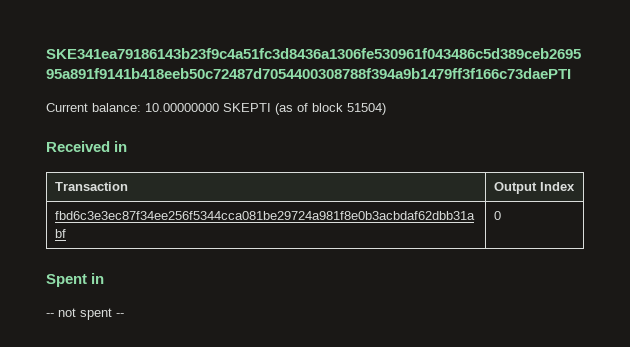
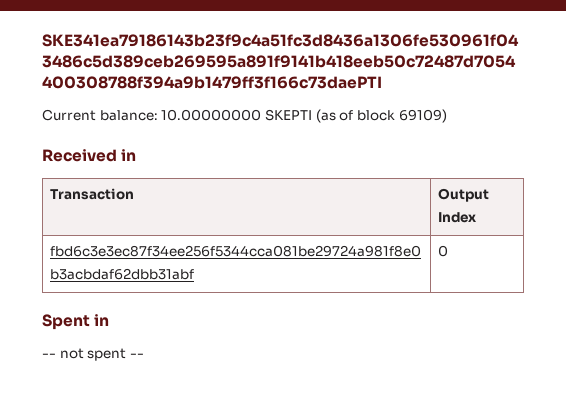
- Current balance: 10.00000000 SKEPTI (as of block 51504)
+ Current balance: 10.00000000 SKEPTI (as of block 69109)

